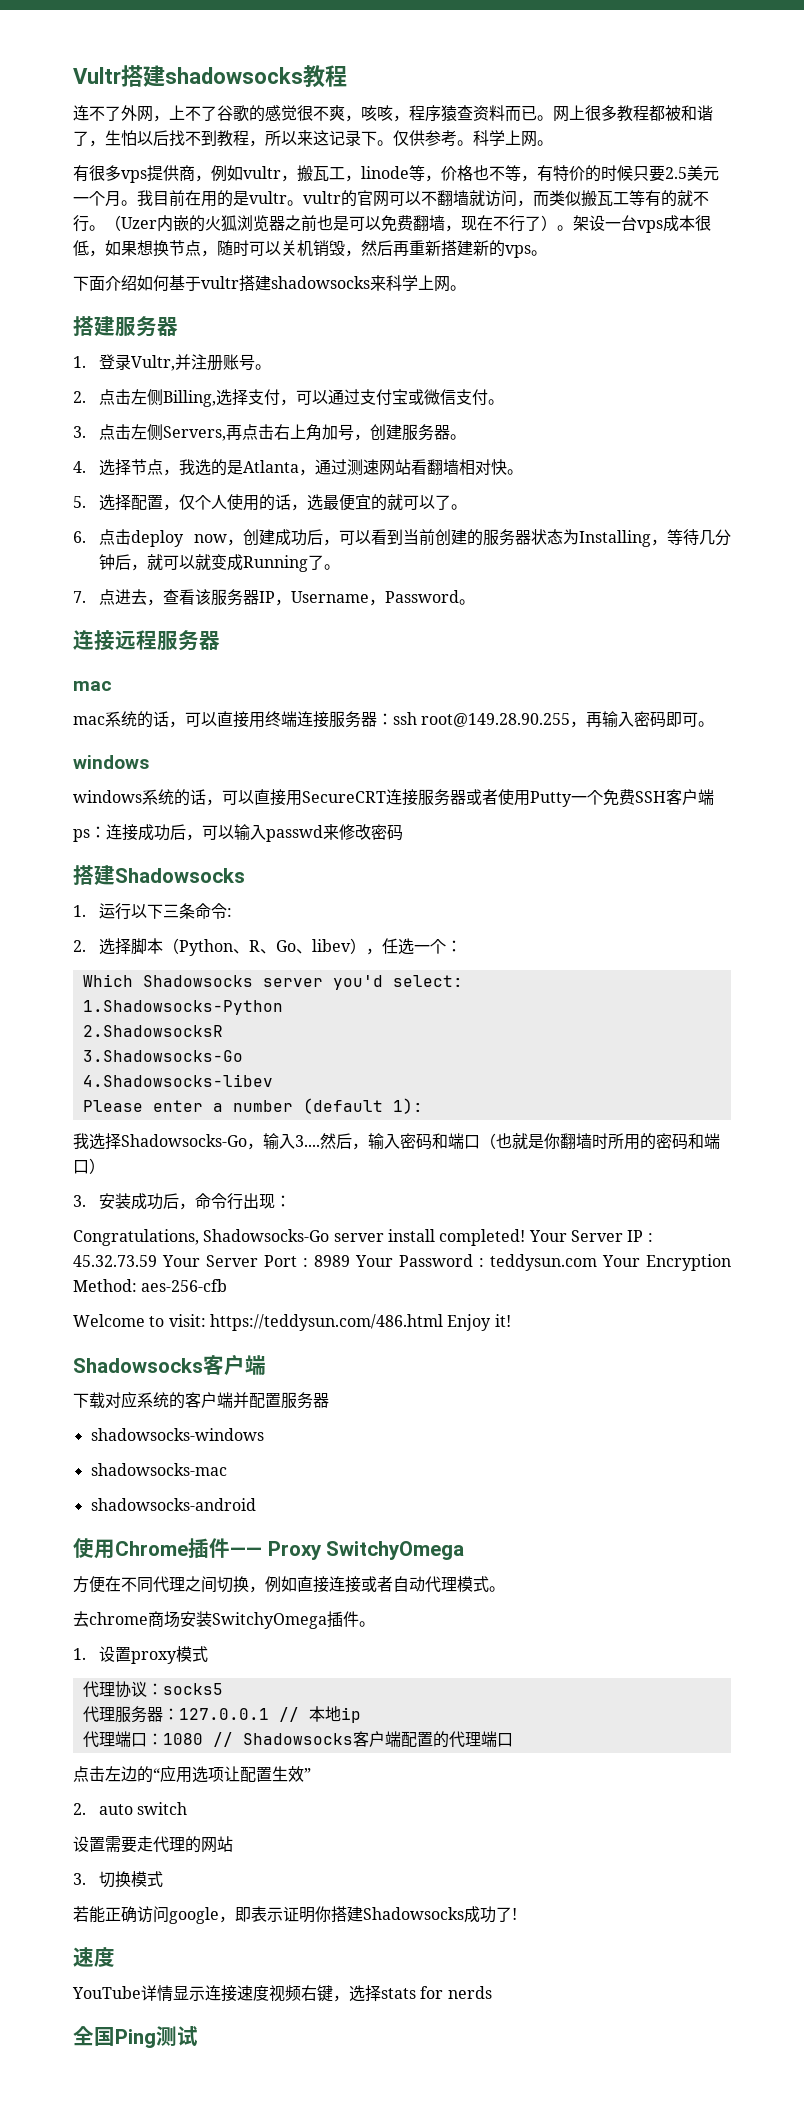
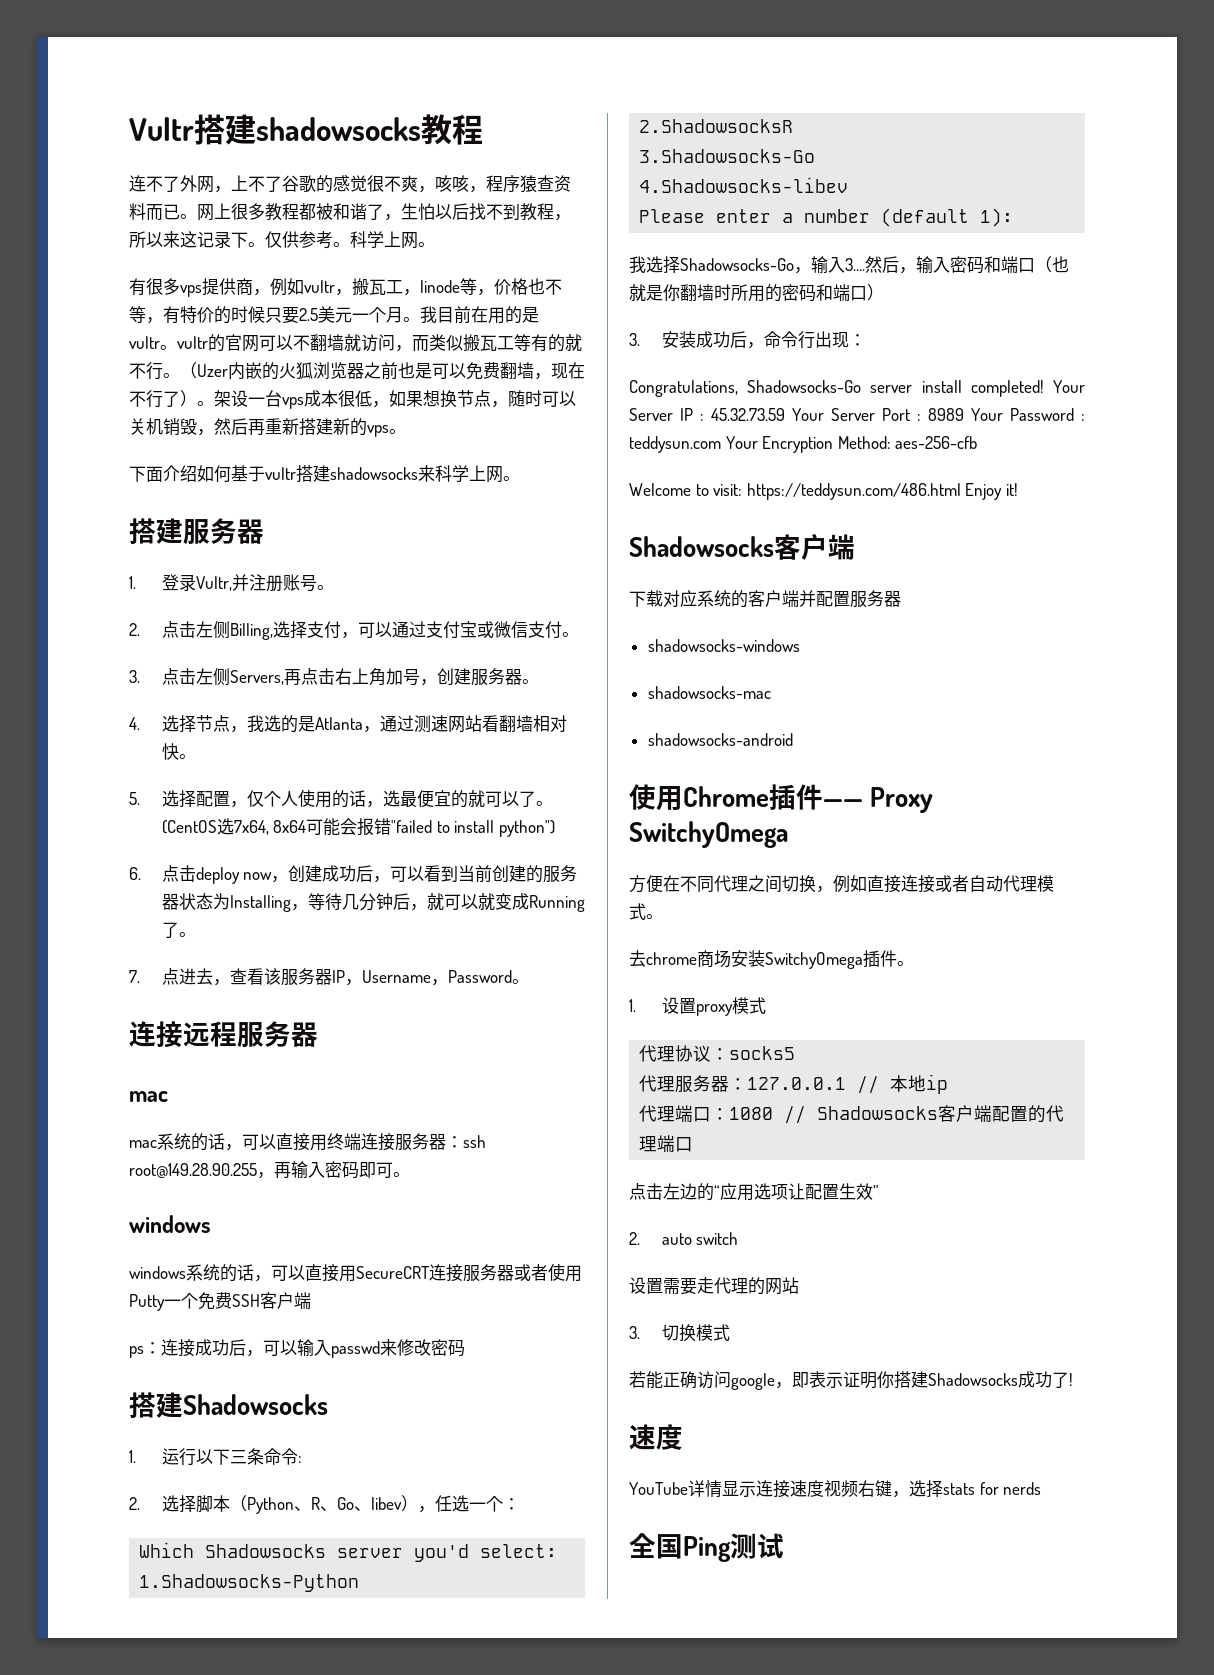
+ (CentOS选7x64, 8x64可能会报错"failed to install python")

